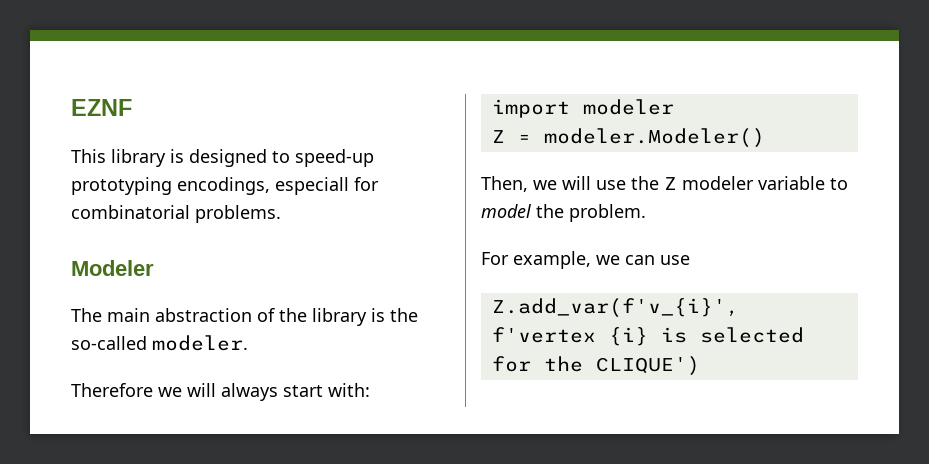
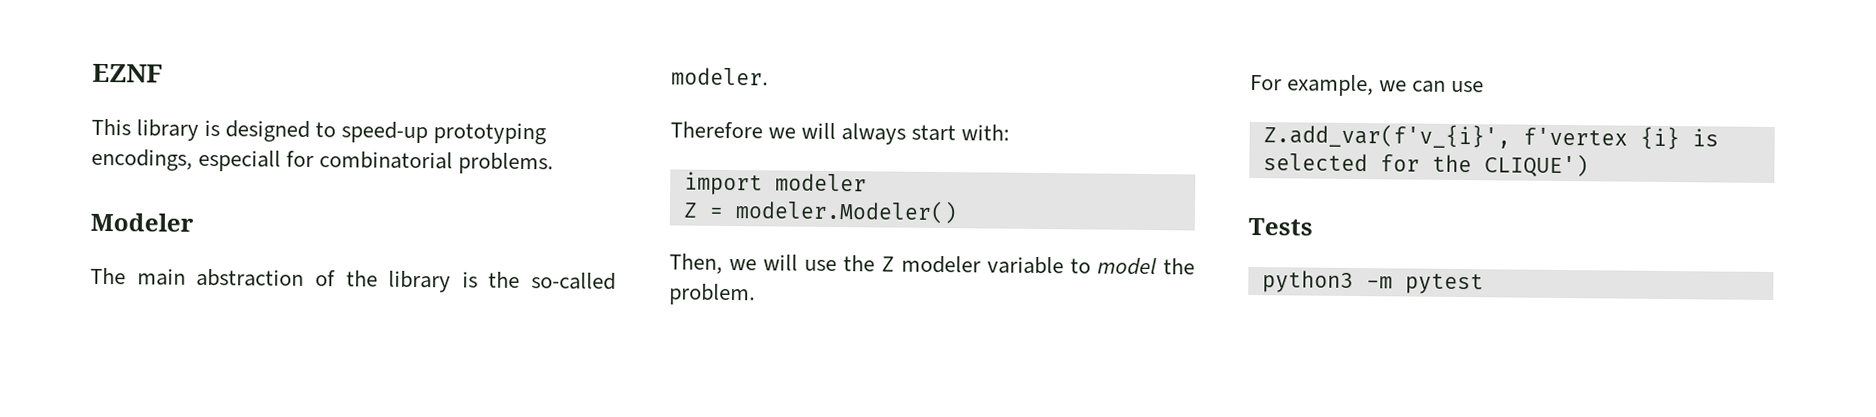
+ Tests
+ python3 -m pytest

